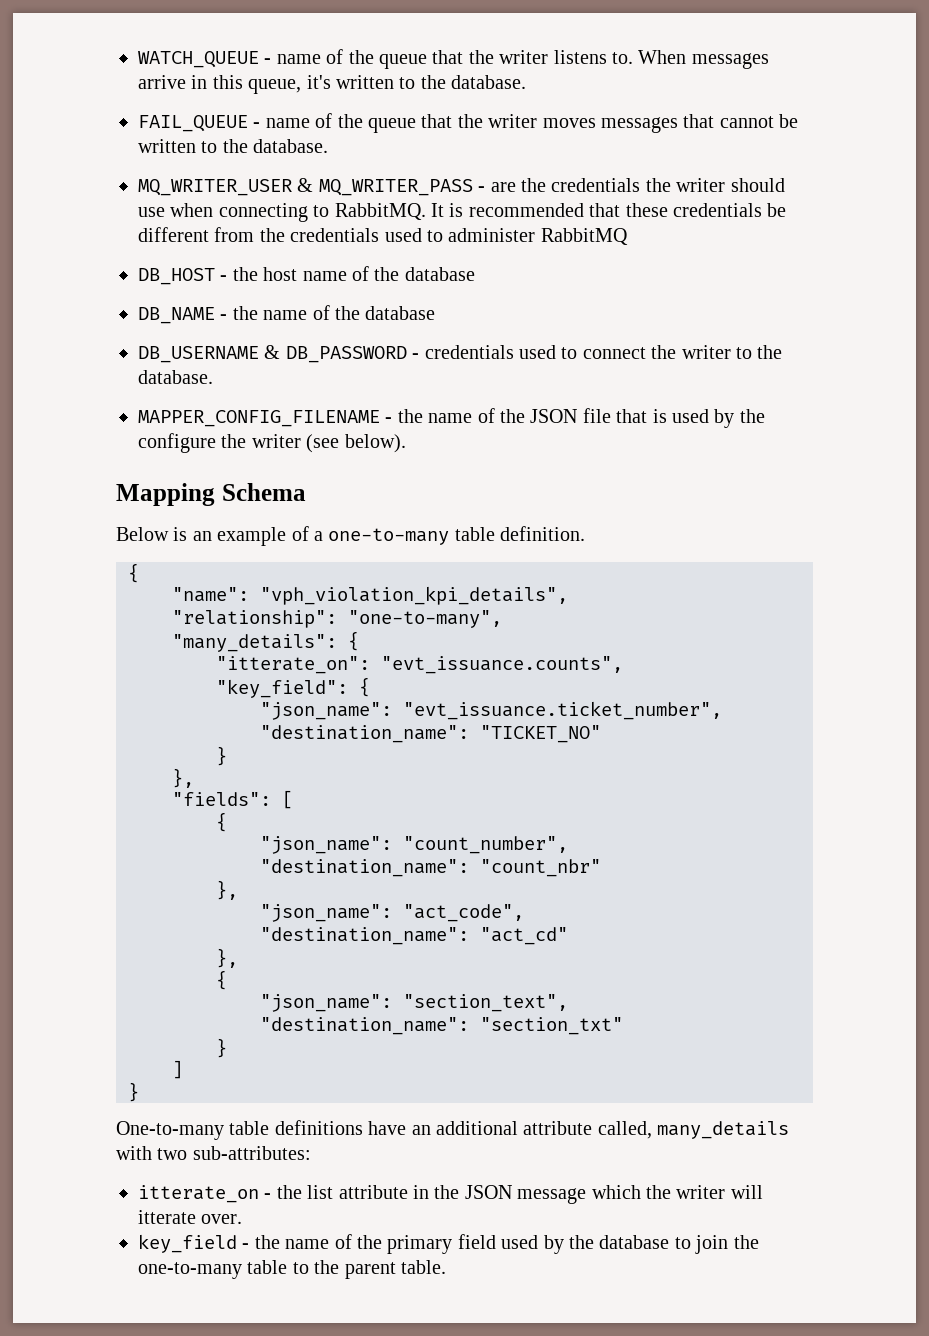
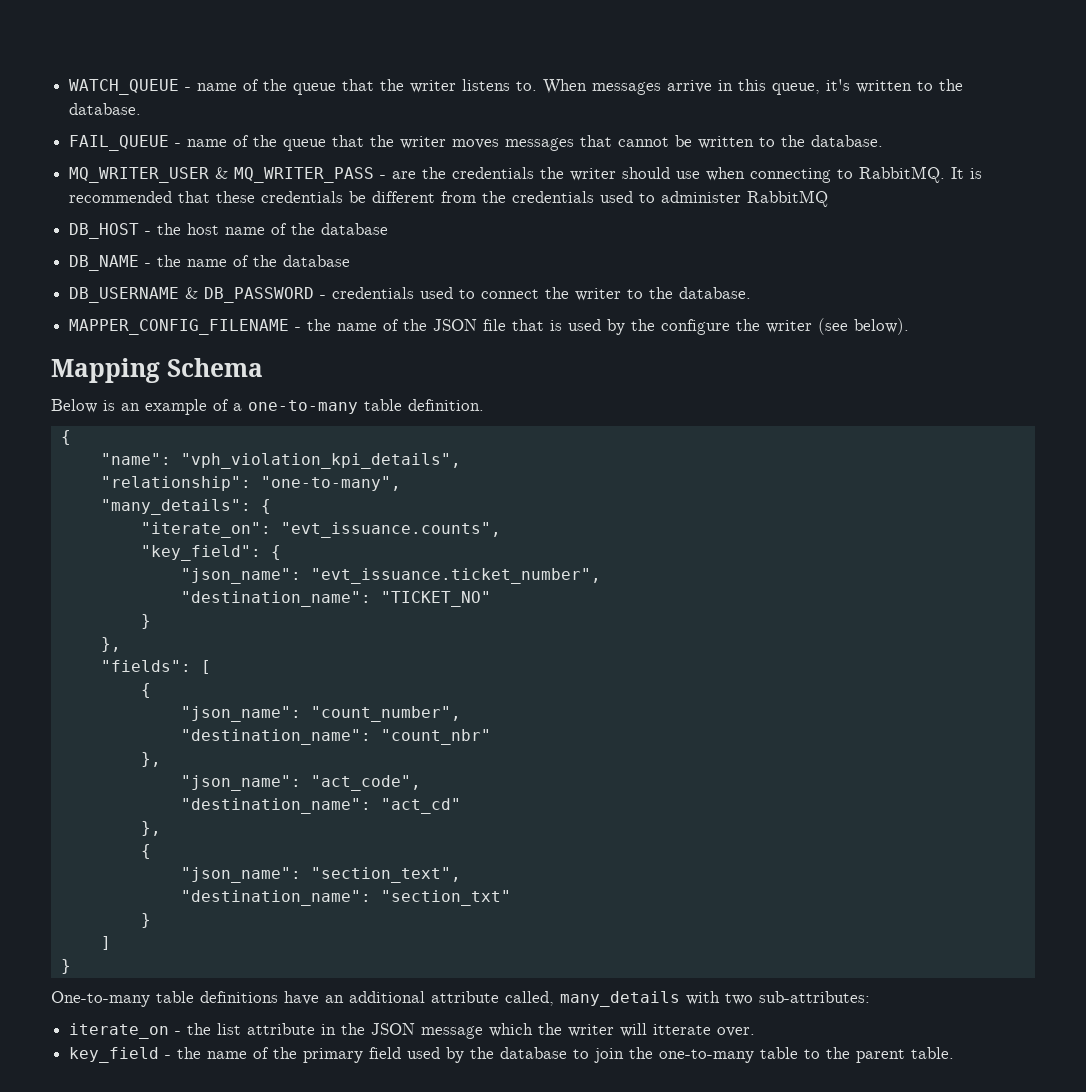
- "itterate_on": "evt_issuance.counts",
+ "iterate_on": "evt_issuance.counts",
- itterate_on - the list attribute in the JSON message which the writer will itterate over.
+ iterate_on - the list attribute in the JSON message which the writer will itterate over.

